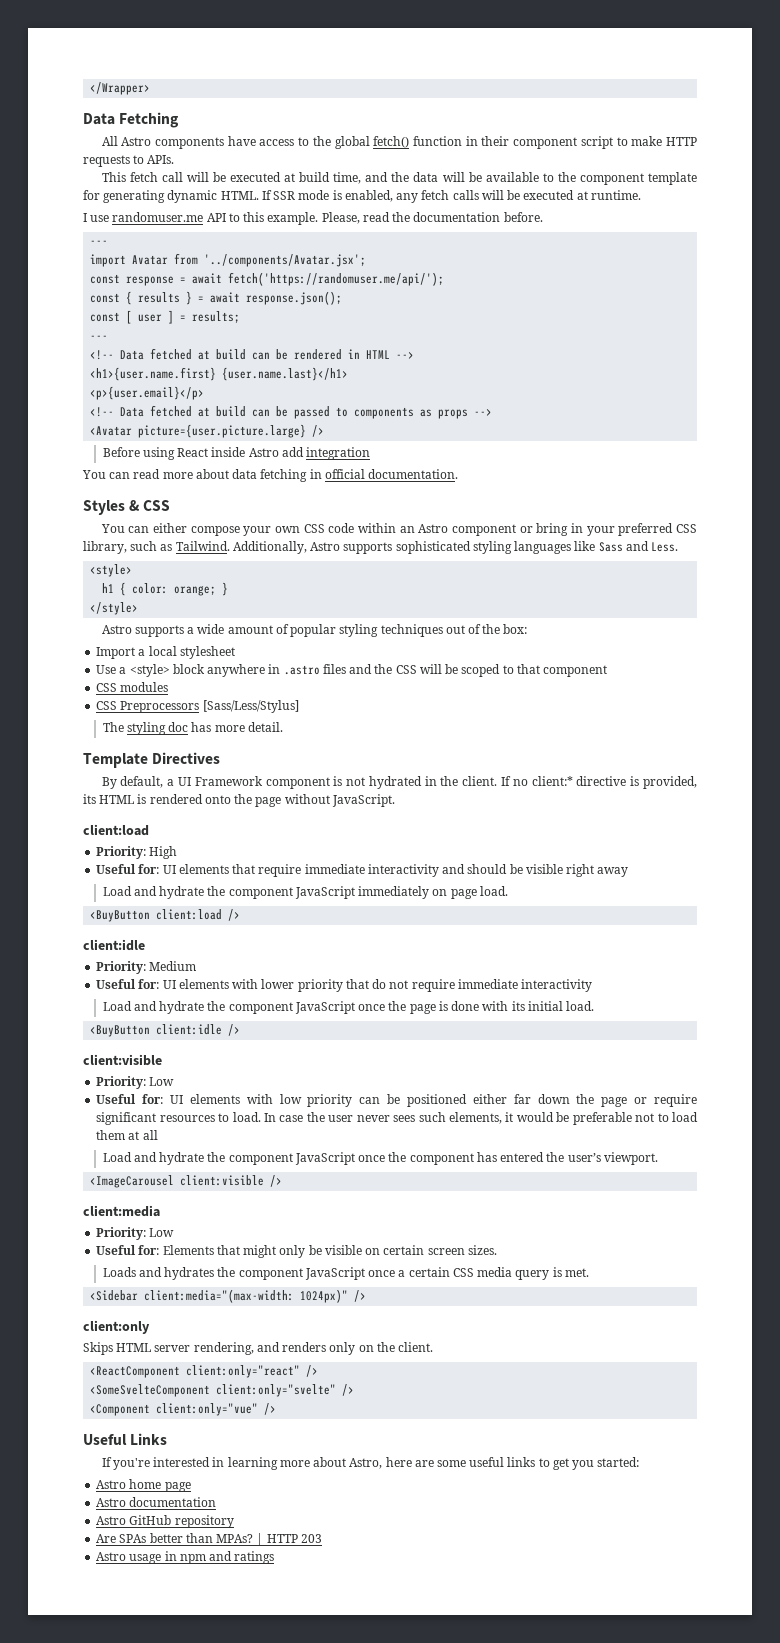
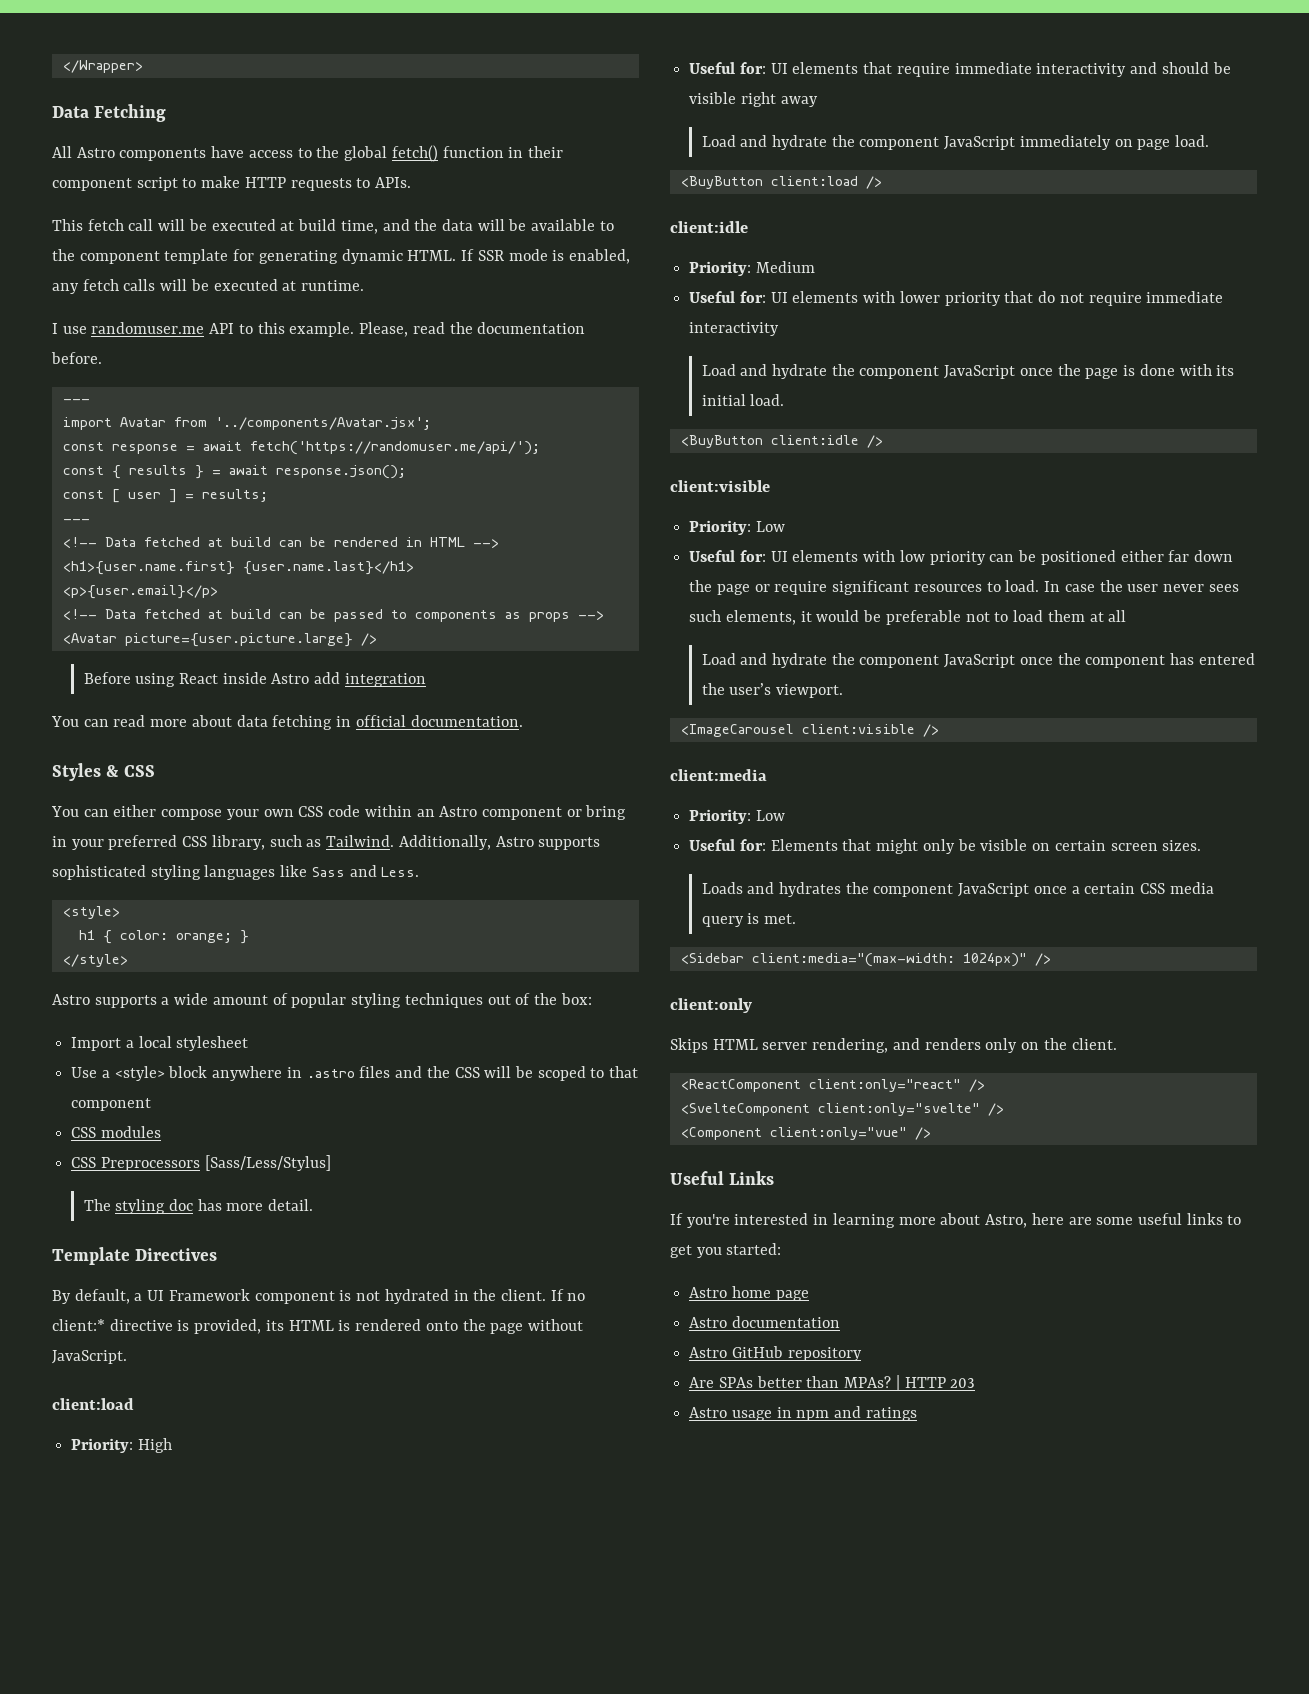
- <SomeSvelteComponent client:only="svelte" />
+ <SvelteComponent client:only="svelte" />

